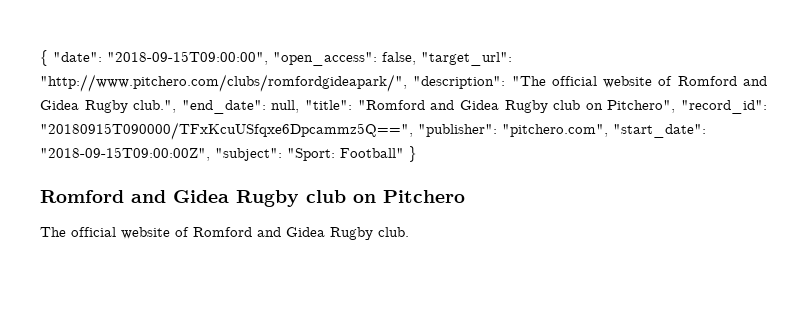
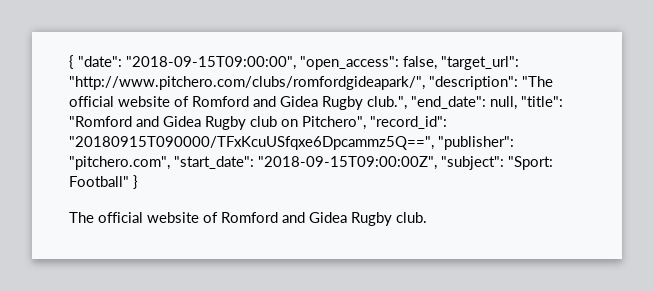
- Romford and Gidea Rugby club on Pitchero

